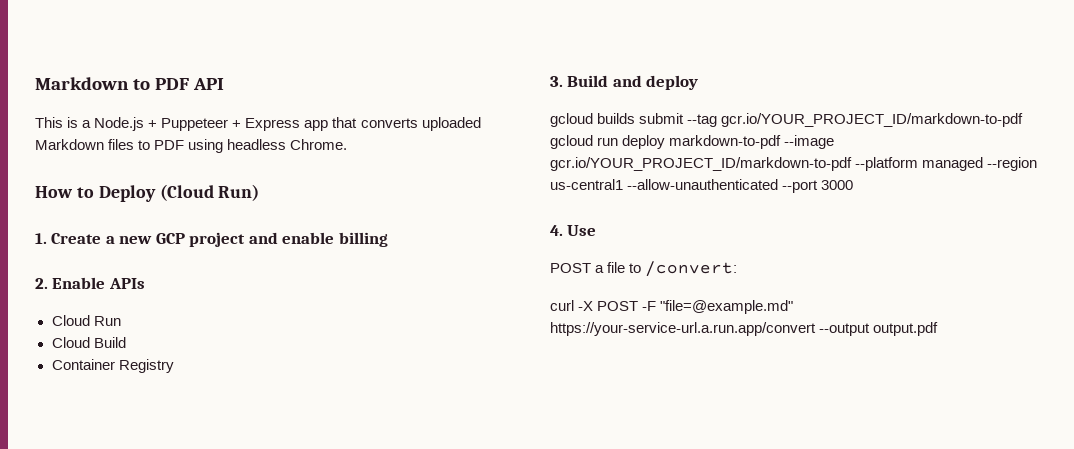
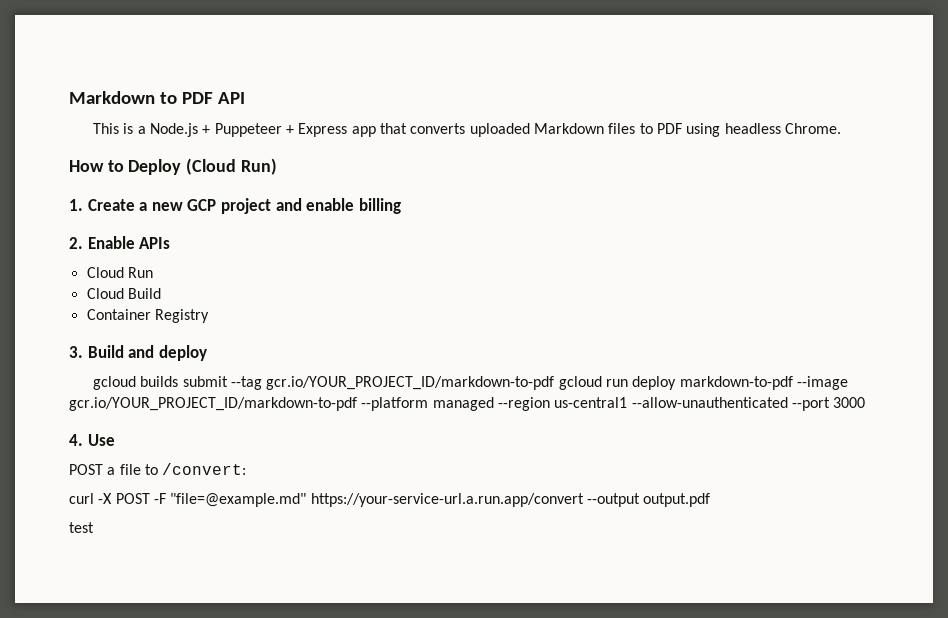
+ test

